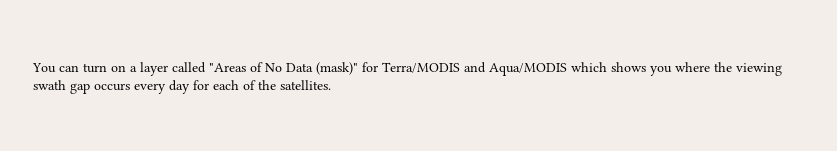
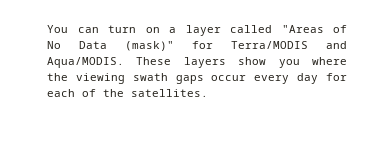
- You can turn on a layer called "Areas of No Data (mask)" for Terra/MODIS and Aqua/MODIS which shows you where the viewing swath gap occurs every day for each of the satellites.
+ You can turn on a layer called "Areas of No Data (mask)" for Terra/MODIS and Aqua/MODIS. These layers show you where the viewing swath gaps occur every day for each of the satellites.

